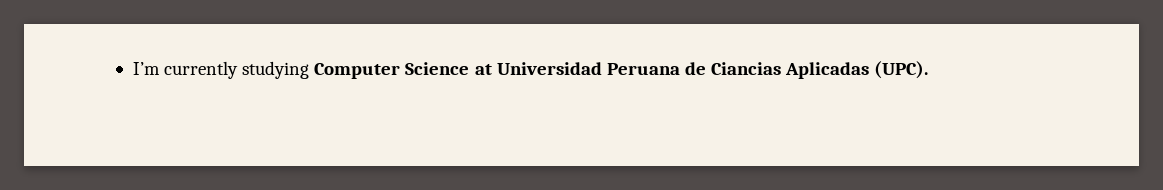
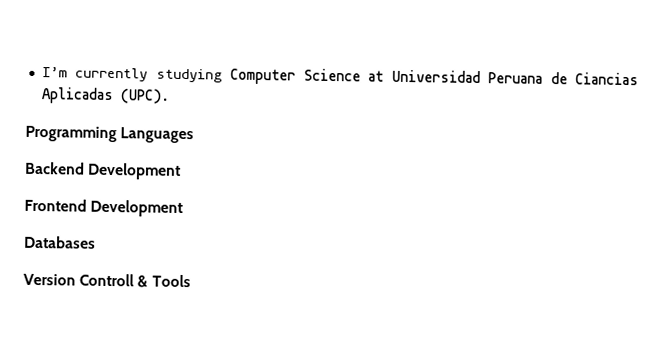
+ Programming Languages
+ Backend Development
+ Frontend Development
+ Databases
+ Version Controll & Tools

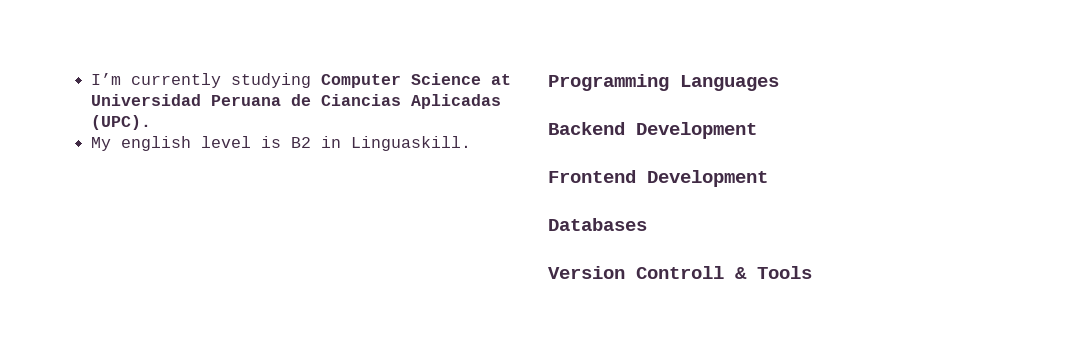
+ My english level is B2 in Linguaskill.

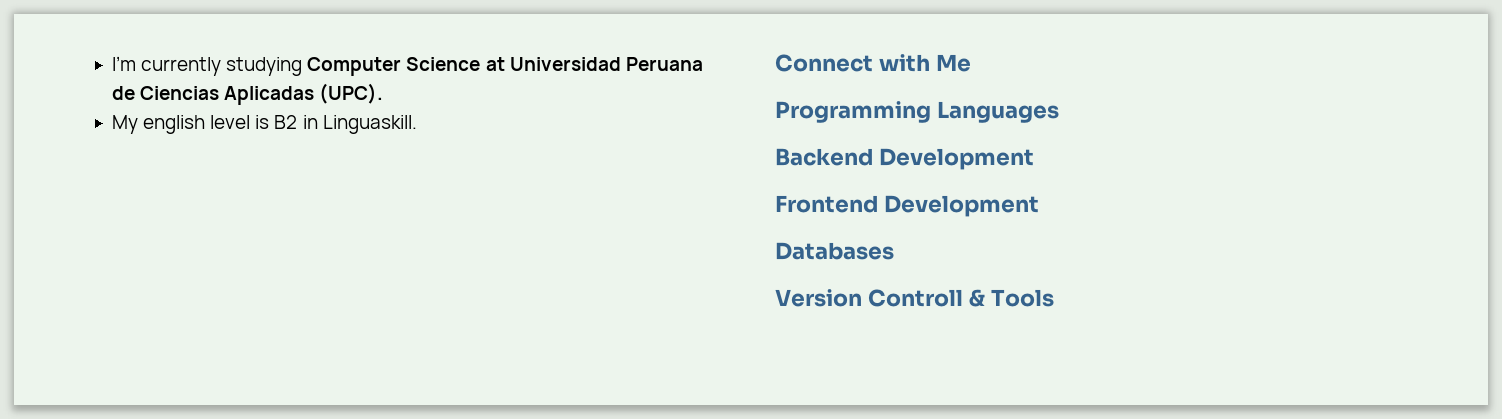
- I’m currently studying Computer Science at Universidad Peruana de Ciancias Aplicadas (UPC).
+ I’m currently studying Computer Science at Universidad Peruana de Ciencias Aplicadas (UPC).
+ Connect with Me

